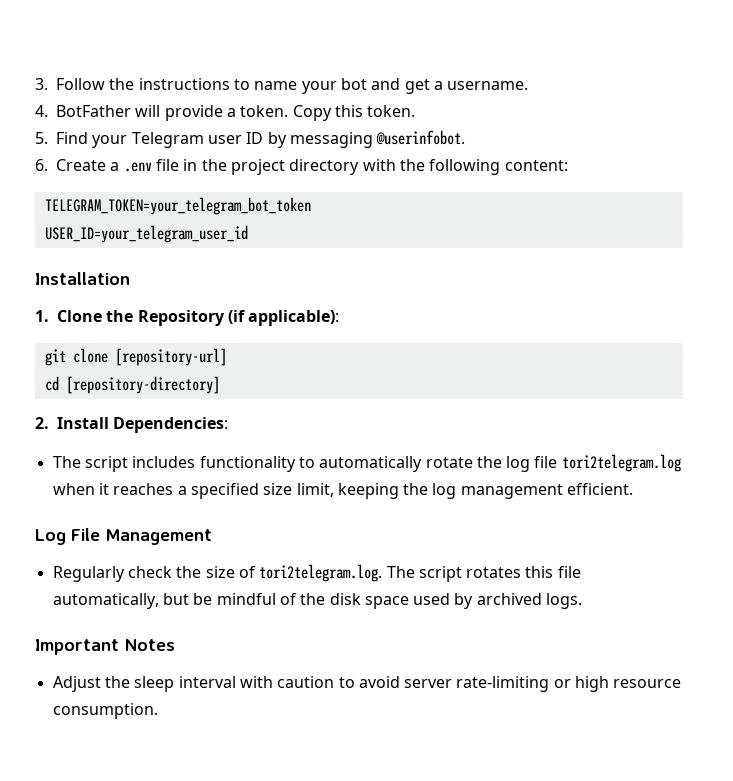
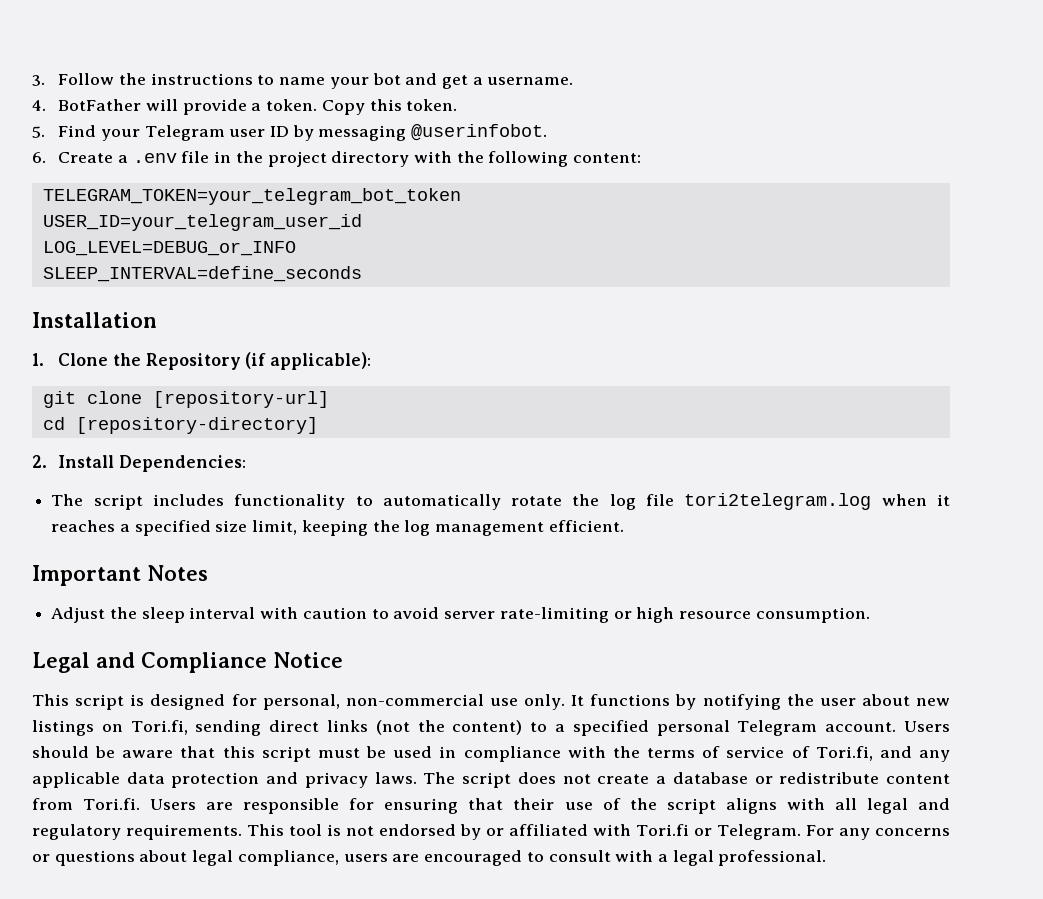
+ LOG_LEVEL=DEBUG_or_INFO
+ SLEEP_INTERVAL=define_seconds
- Log File Management
- Regularly check the size of tori2telegram.log. The script rotates this file automatically, but be mindful of the disk space used by archived logs.
+ Legal and Compliance Notice
+ This script is designed for personal, non-commercial use only. It functions by notifying the user about new listings on Tori.fi, sending direct links (not the content) to a specified personal Telegram account. Users should be aware that this script must be used in compliance with the terms of service of Tori.fi, and any applicable data protection and privacy laws. The script does not create a database or redistribute content from Tori.fi. Users are responsible for ensuring that their use of the script aligns with all legal and regulatory requirements. This tool is not endorsed by or affiliated with Tori.fi or Telegram. For any concerns or questions about legal compliance, users are encouraged to consult with a legal professional.

